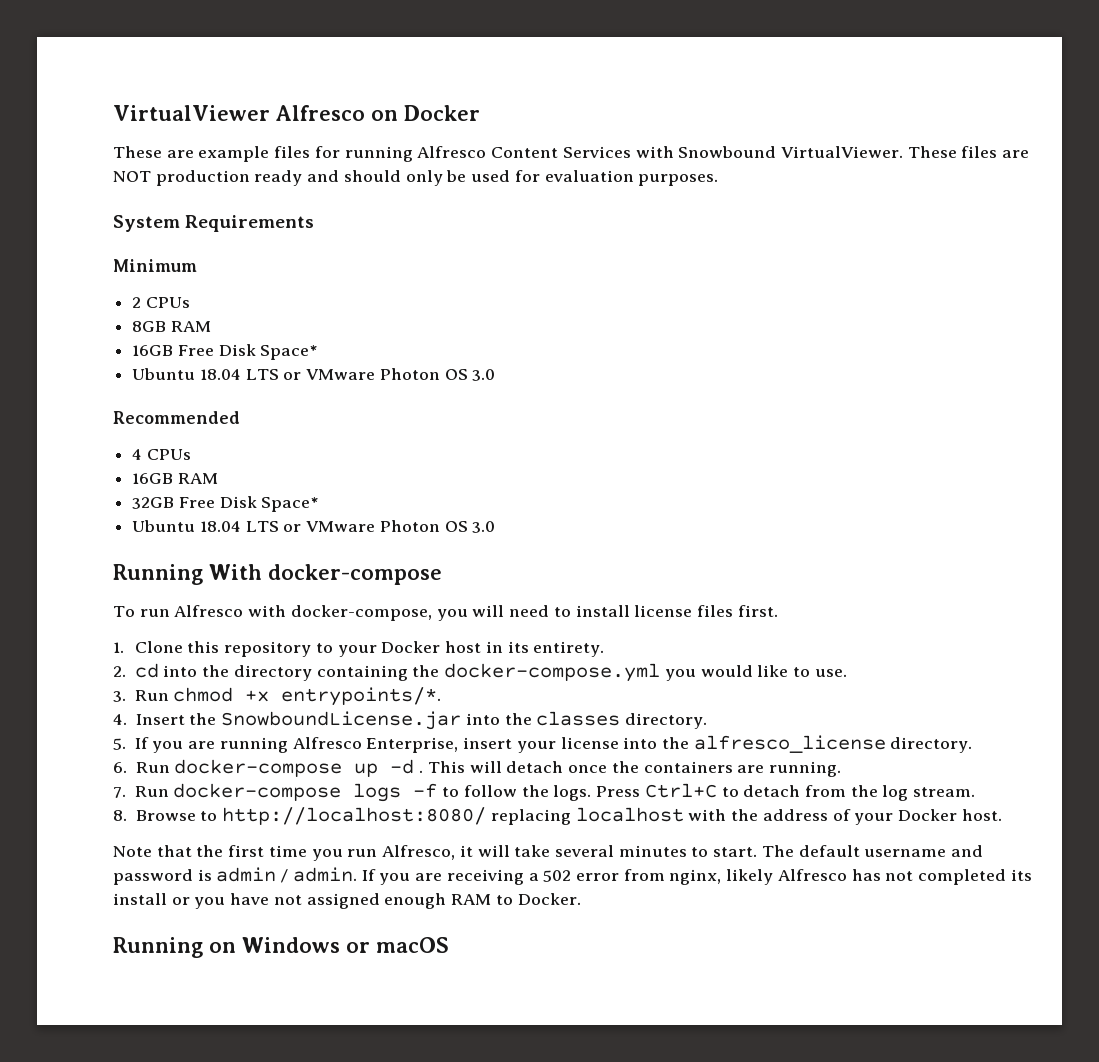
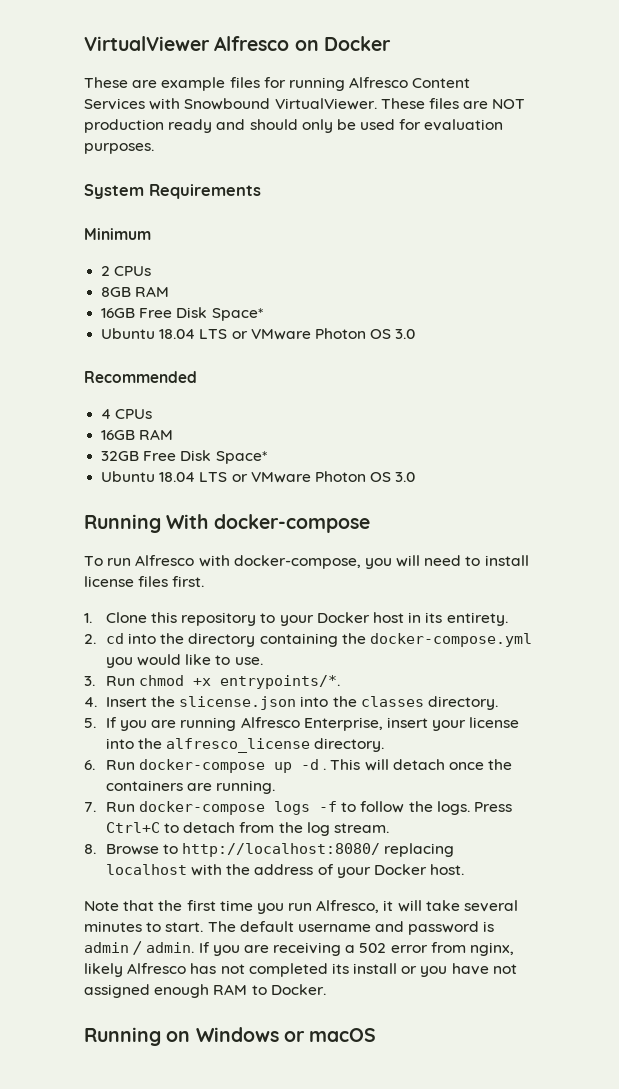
- 4. Insert the SnowboundLicense.jar into the classes directory.
+ 4. Insert the slicense.json into the classes directory.

